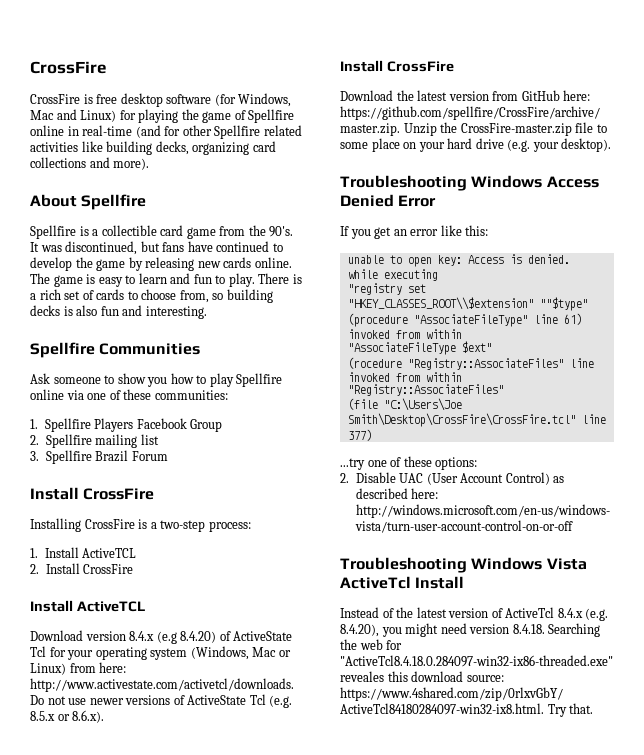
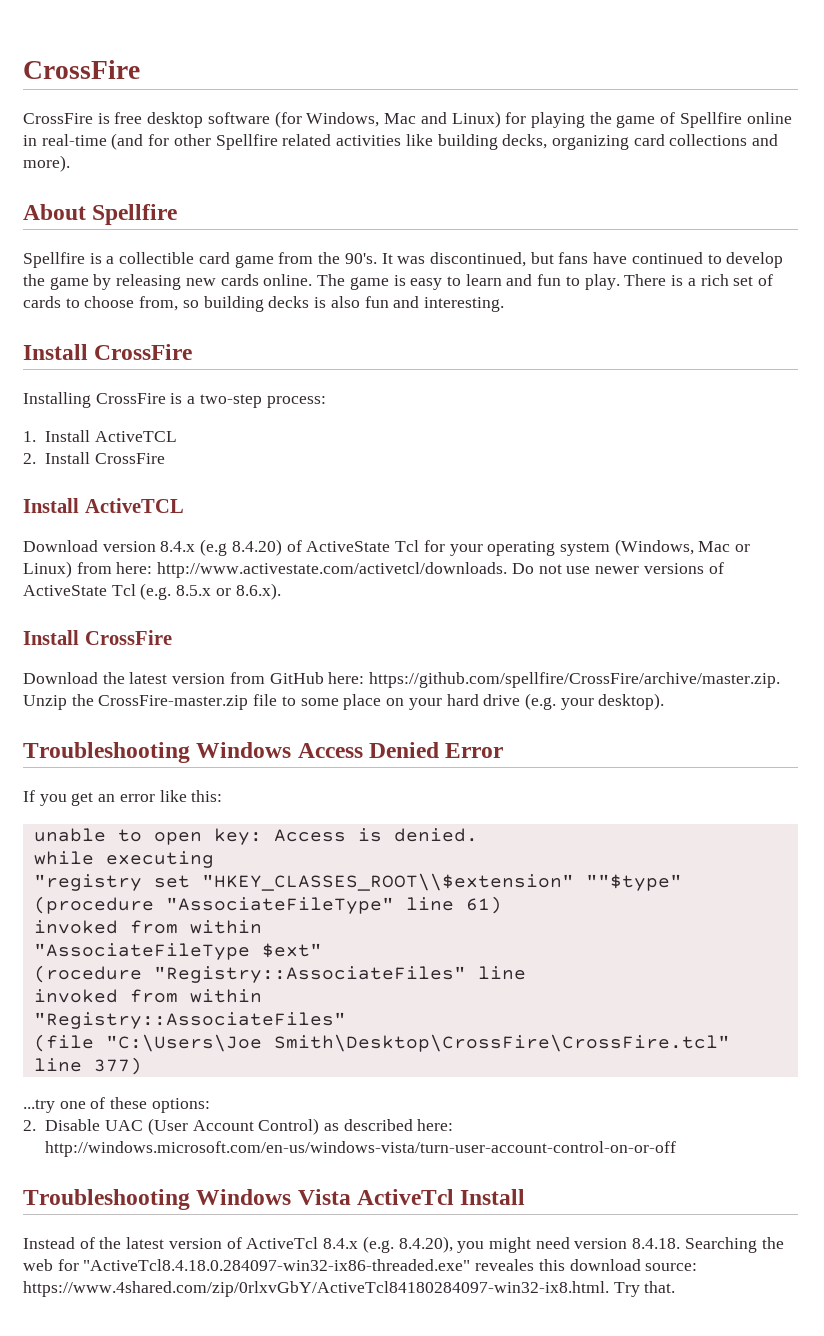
- Spellfire Communities
- Ask someone to show you how to play Spellfire online via one of these communities:
- 1. Spellfire Players Facebook Group
- 2. Spellfire mailing list
- 3. Spellfire Brazil Forum

